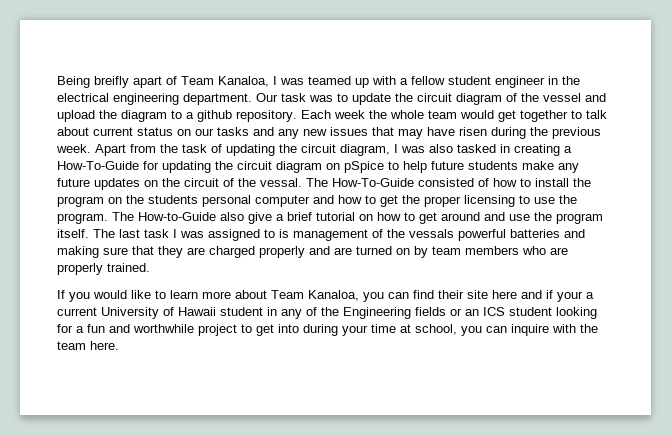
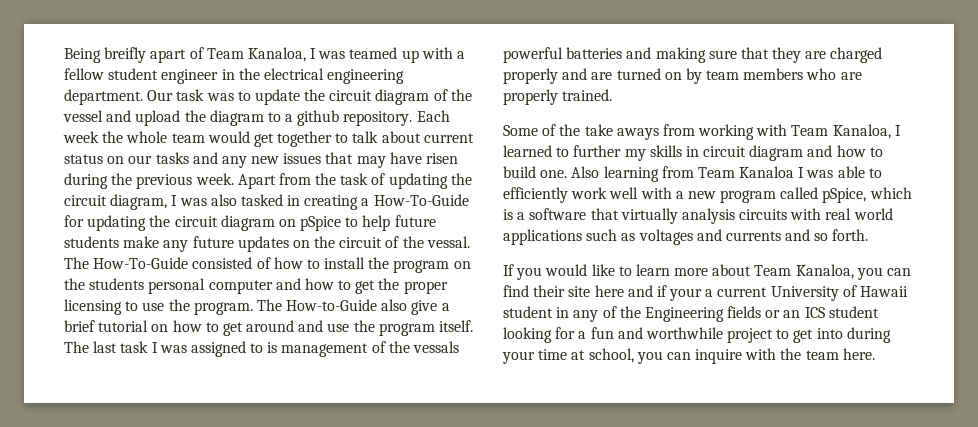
+ Some of the take aways from working with Team Kanaloa, I learned to further my skills in circuit diagram and how to build one. Also learning from Team Kanaloa I was able to efficiently work well with a new program called pSpice, which is a software that virtually analysis circuits with real world applications such as voltages and currents and so forth.

